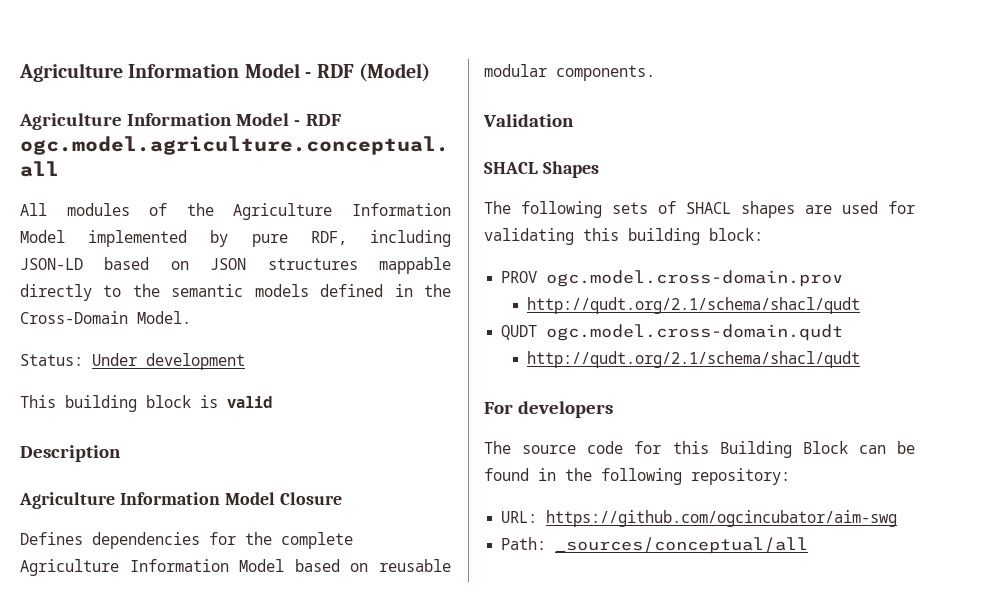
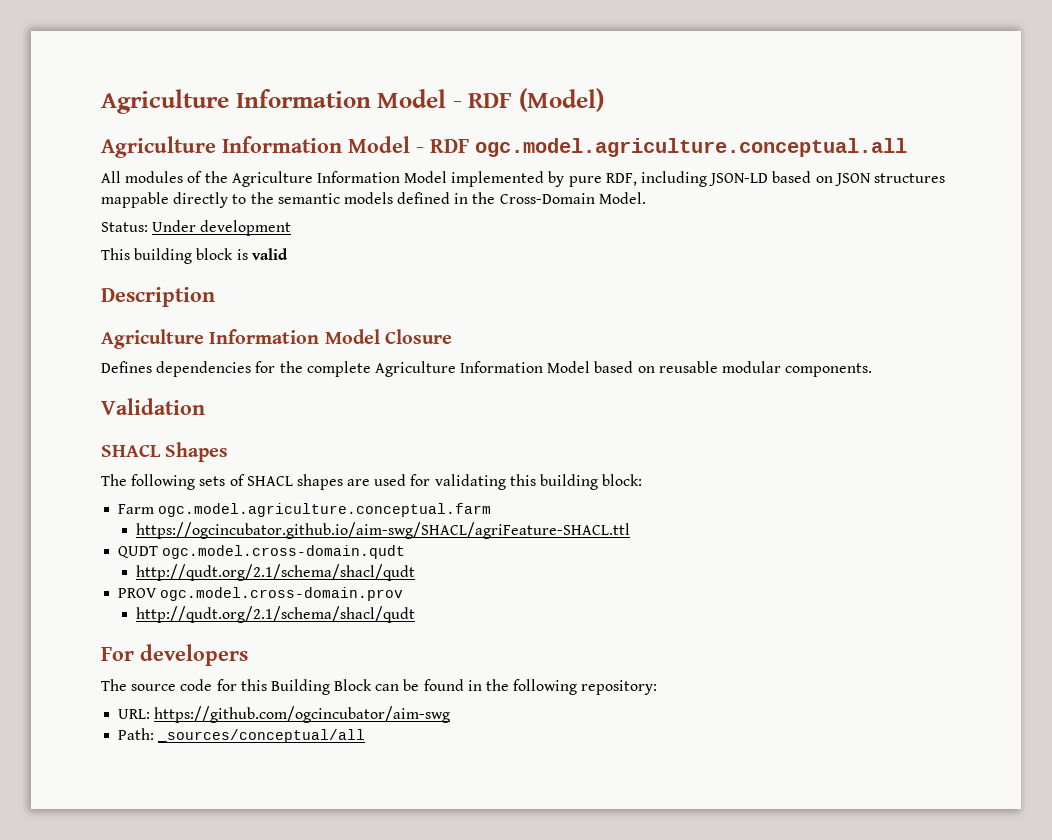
+ Farm ogc.model.agriculture.conceptual.farm
+ https://ogcincubator.github.io/aim-swg/SHACL/agriFeature-SHACL.ttl
+ QUDT ogc.model.cross-domain.qudt
+ http://qudt.org/2.1/schema/shacl/qudt
  PROV ogc.model.cross-domain.prov
- http://qudt.org/2.1/schema/shacl/qudt
- QUDT ogc.model.cross-domain.qudt

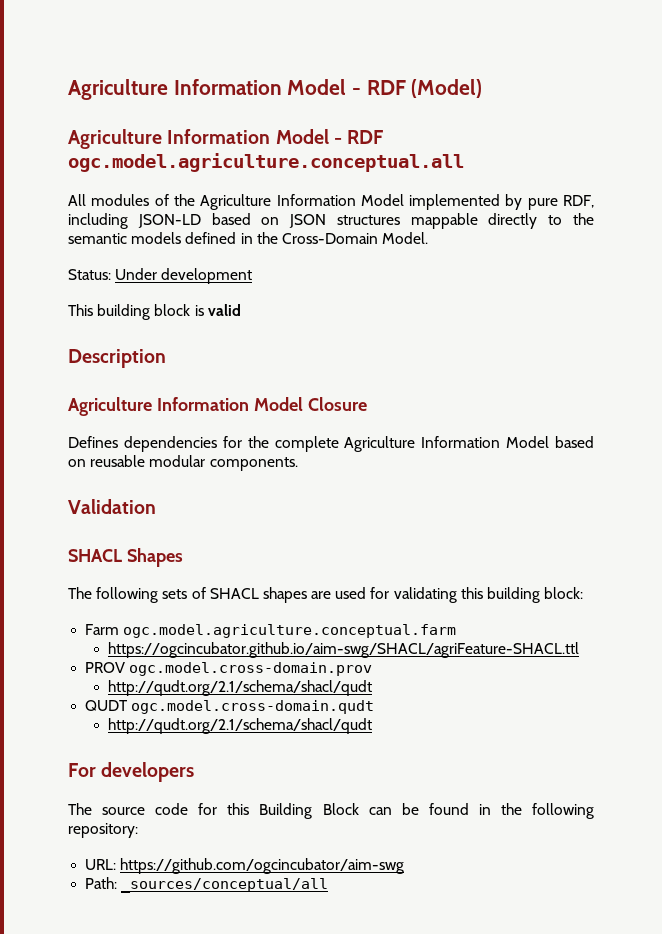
+ PROV ogc.model.cross-domain.prov
+ http://qudt.org/2.1/schema/shacl/qudt
  QUDT ogc.model.cross-domain.qudt
- http://qudt.org/2.1/schema/shacl/qudt
- PROV ogc.model.cross-domain.prov

